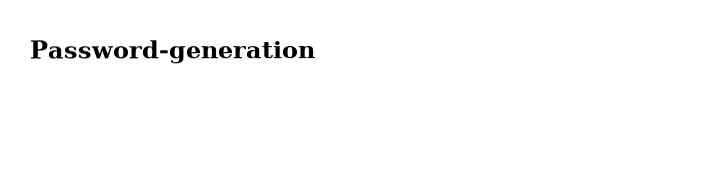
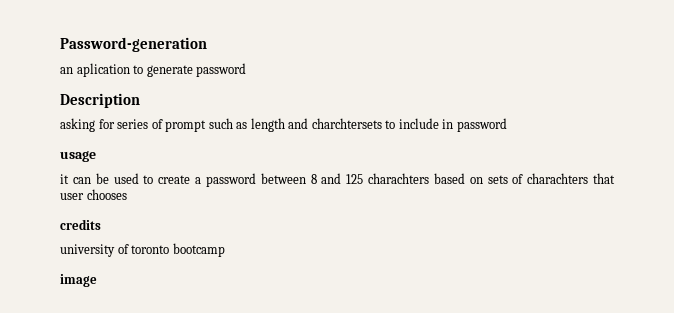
+ an aplication to generate password
+ Description
+ asking for series of prompt such as length and charchtersets to include in password
+ usage
+ it can be used to create a password between 8 and 125 charachters based on sets of charachters that user chooses
+ credits
+ university of toronto bootcamp
+ image

